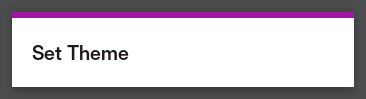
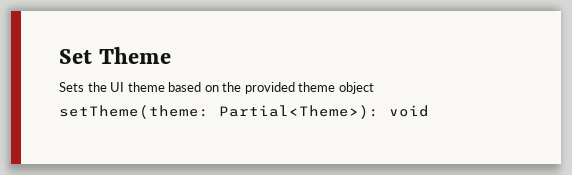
+ Sets the UI theme based on the provided theme object
+ setTheme(theme: Partial<Theme>): void

